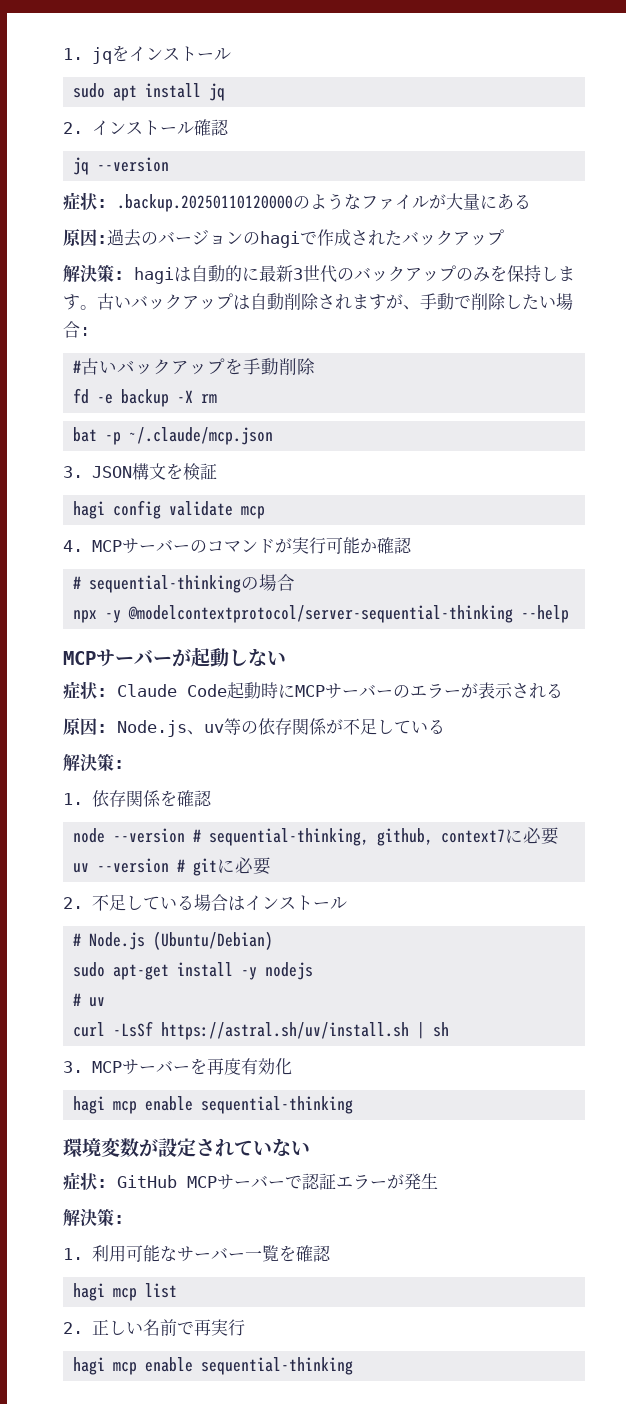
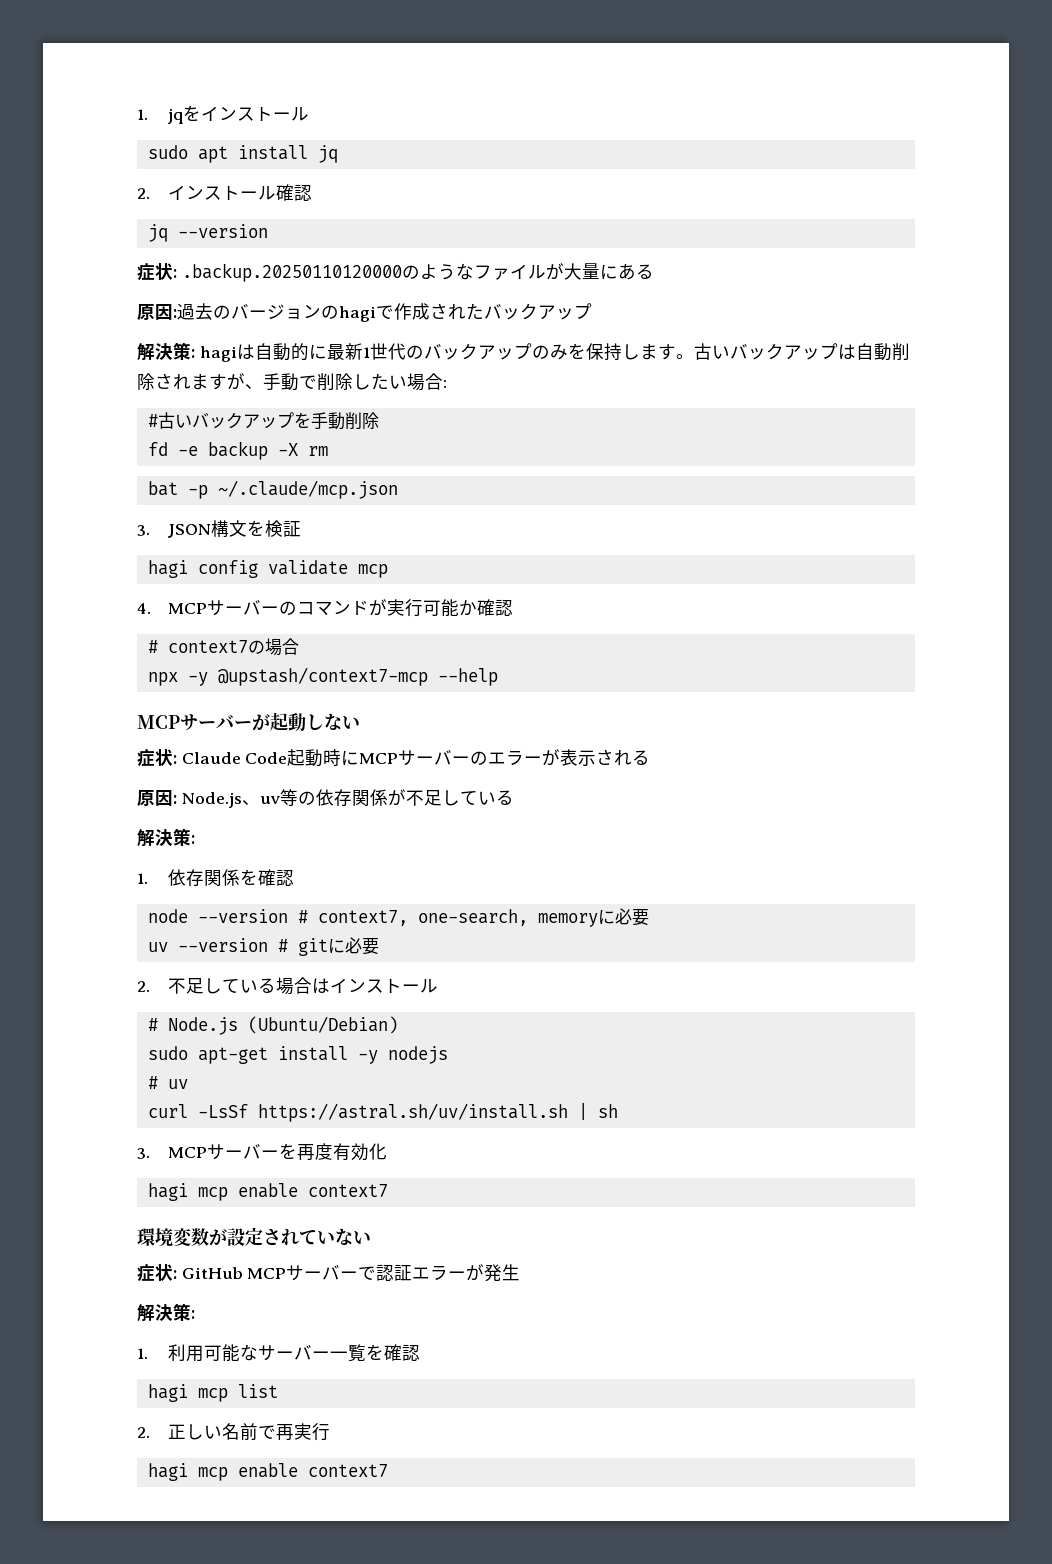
- 解決策: hagiは自動的に最新3世代のバックアップのみを保持します。
+ 解決策: hagiは自動的に最新1世代のバックアップのみを保持します。
- # sequential-thinkingの場合
+ # context7の場合
- npx -y @modelcontextprotocol/server-sequential-thinking --help
+ npx -y @upstash/context7-mcp --help
- node --version # sequential-thinking, github, context7に必要
+ node --version # context7, one-search, memoryに必要
  3. MCPサーバーを再度有効化
- hagi mcp enable sequential-thinking
+ hagi mcp enable context7
  2.正しい名前で再実行
- hagi mcp enable sequential-thinking
+ hagi mcp enable context7

